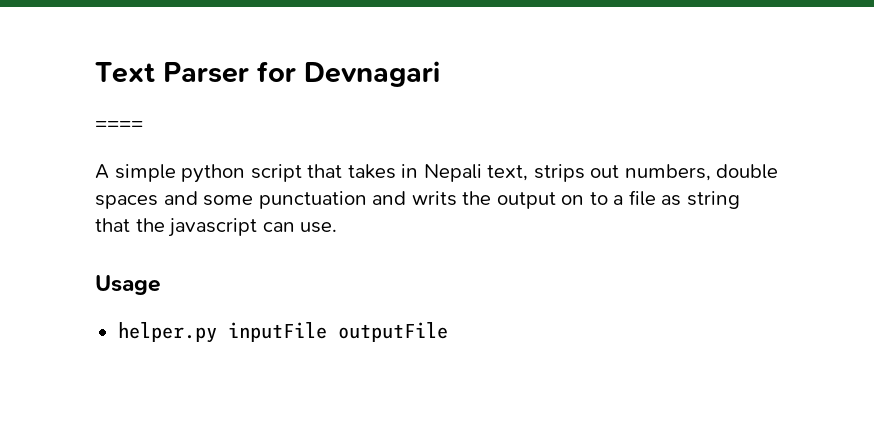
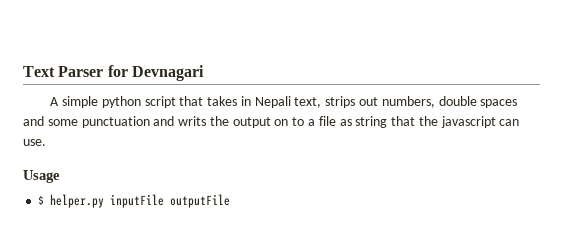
- ====
- helper.py inputFile outputFile
+ $ helper.py inputFile outputFile

